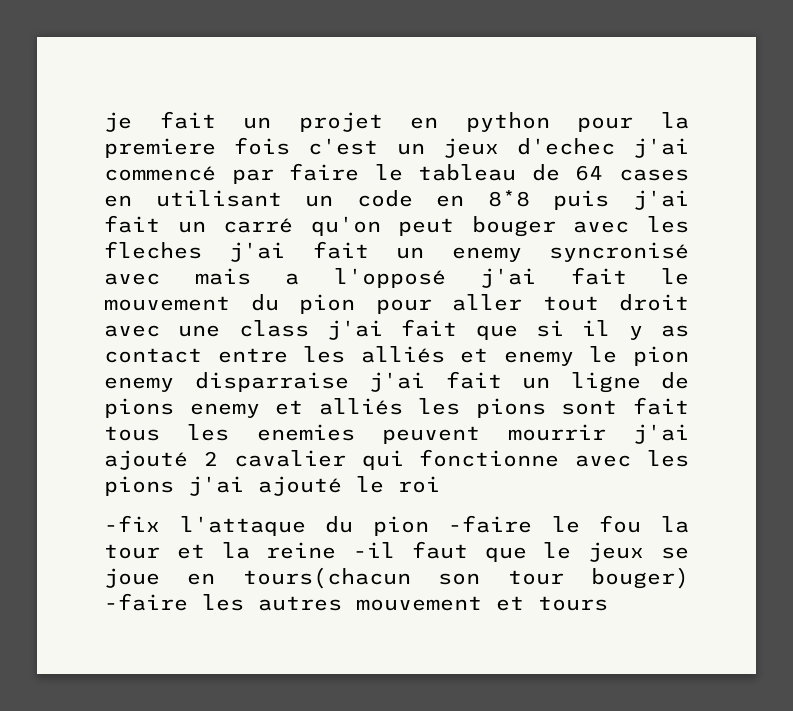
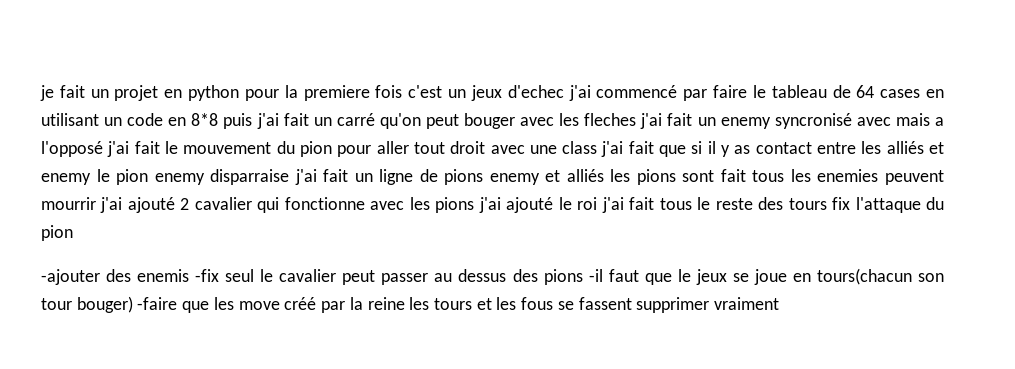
- je fait un projet en python pour la premiere fois c'est un jeux d'echec j'ai commencé par faire le tableau de 64 cases en utilisant un code en 8*8 puis j'ai fait un carré qu'on peut bouger avec les fleches j'ai fait un enemy syncronisé avec mais a l'opposé j'ai fait le mouvement du pion pour aller tout droit avec une class j'ai fait que si il y as contact entre les alliés et enemy le pion enemy disparraise j'ai fait un ligne de pions enemy et alliés les pions sont fait tous les enemies peuvent mourrir j'ai ajouté 2 cavalier qui fonctionne avec les pions j'ai ajouté le roi
- -fix l'attaque du pion -faire le fou la tour et la reine -il faut que le jeux se joue en tours(chacun son tour bouger) -faire les autres mouvement et tours
+ je fait un projet en python pour la premiere fois c'est un jeux d'echec j'ai commencé par faire le tableau de 64 cases en utilisant un code en 8*8 puis j'ai fait un carré qu'on peut bouger avec les fleches j'ai fait un enemy syncronisé avec mais a l'opposé j'ai fait le mouvement du pion pour aller tout droit avec une class j'ai fait que si il y as contact entre les alliés et enemy le pion enemy disparraise j'ai fait un ligne de pions enemy et alliés les pions sont fait tous les enemies peuvent mourrir j'ai ajouté 2 cavalier qui fonctionne avec les pions j'ai ajouté le roi j'ai fait tous le reste des tours fix l'attaque du pion
+ -ajouter des enemis -fix seul le cavalier peut passer au dessus des pions -il faut que le jeux se joue en tours(chacun son tour bouger) -faire que les move créé par la reine les tours et les fous se fassent supprimer vraiment

